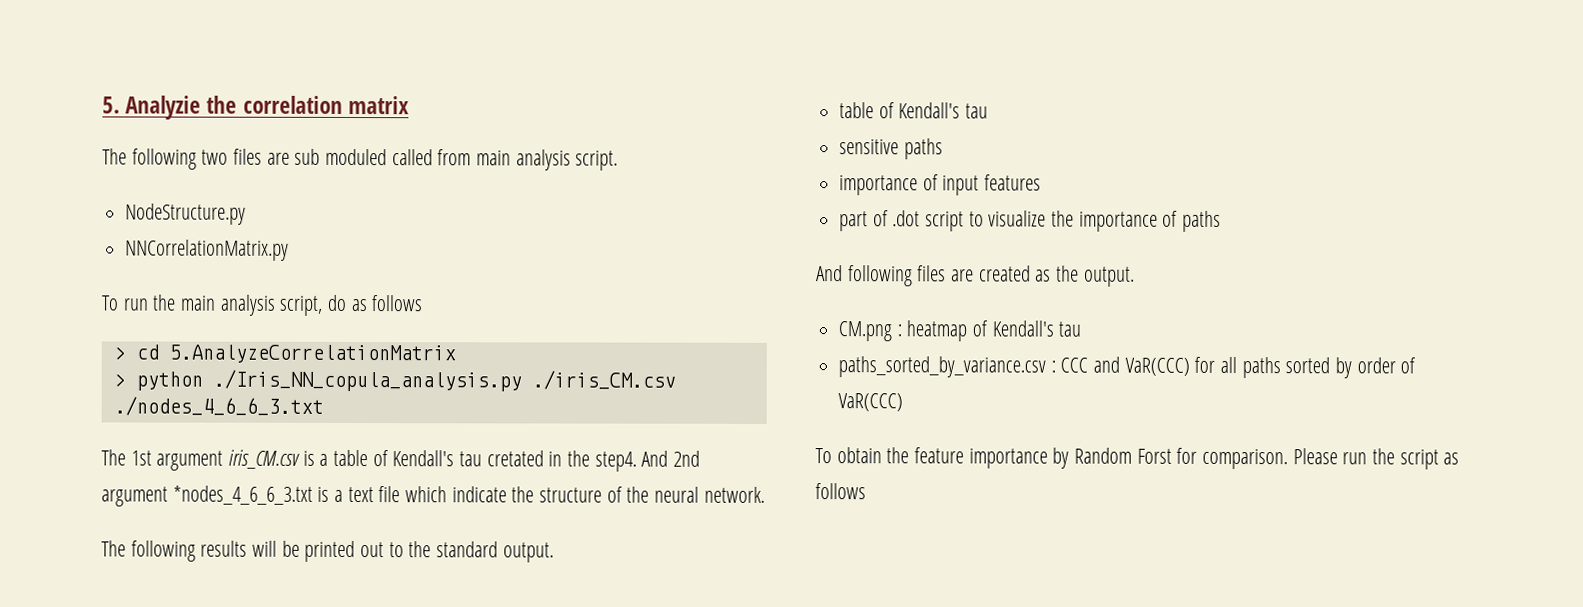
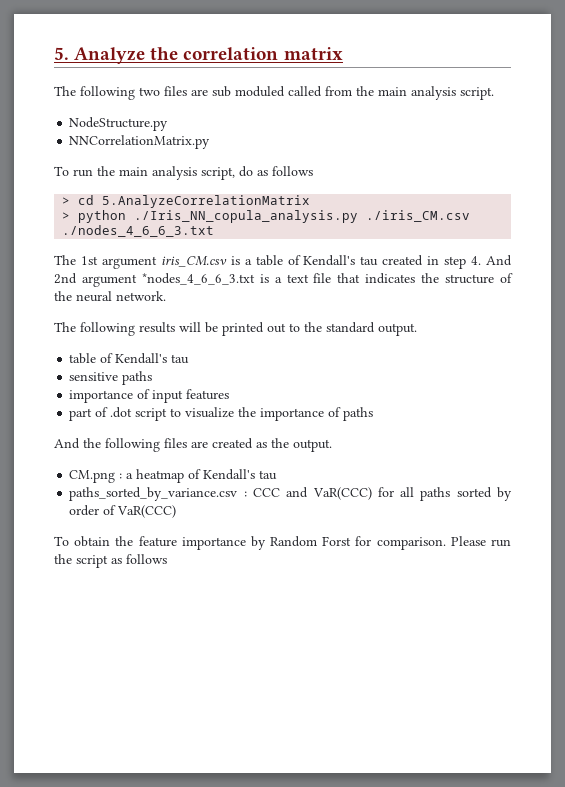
- 5. Analyzie the correlation matrix
+ 5. Analyze the correlation matrix
- The following two files are sub moduled called from main analysis script.
+ The following two files are sub moduled called from the main analysis script.
- The 1st argument iris_CM.csv is a table of Kendall's tau cretated in the step4. And 2nd argument *nodes_4_6_6_3.txt is a text file which indicate the structure of the neural network.
+ The 1st argument iris_CM.csv is a table of Kendall's tau created in step 4. And 2nd argument *nodes_4_6_6_3.txt is a text file that indicates the structure of the neural network.
- And following files are created as the output.
+ And the following files are created as the output.
- CM.png : heatmap of Kendall's tau
+ CM.png : a heatmap of Kendall's tau

